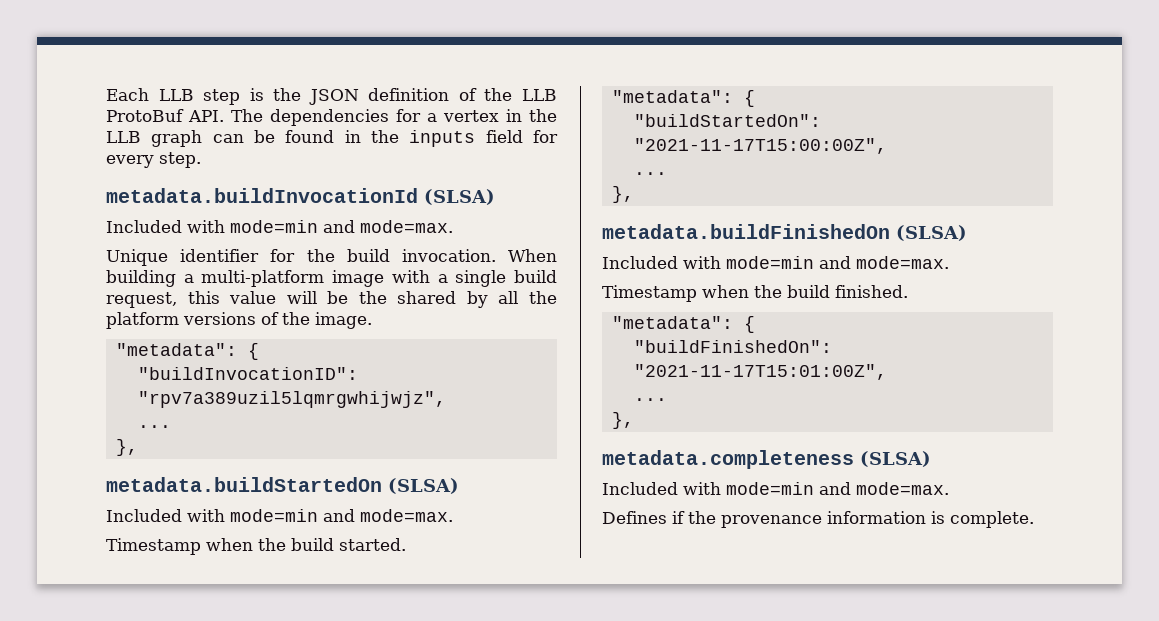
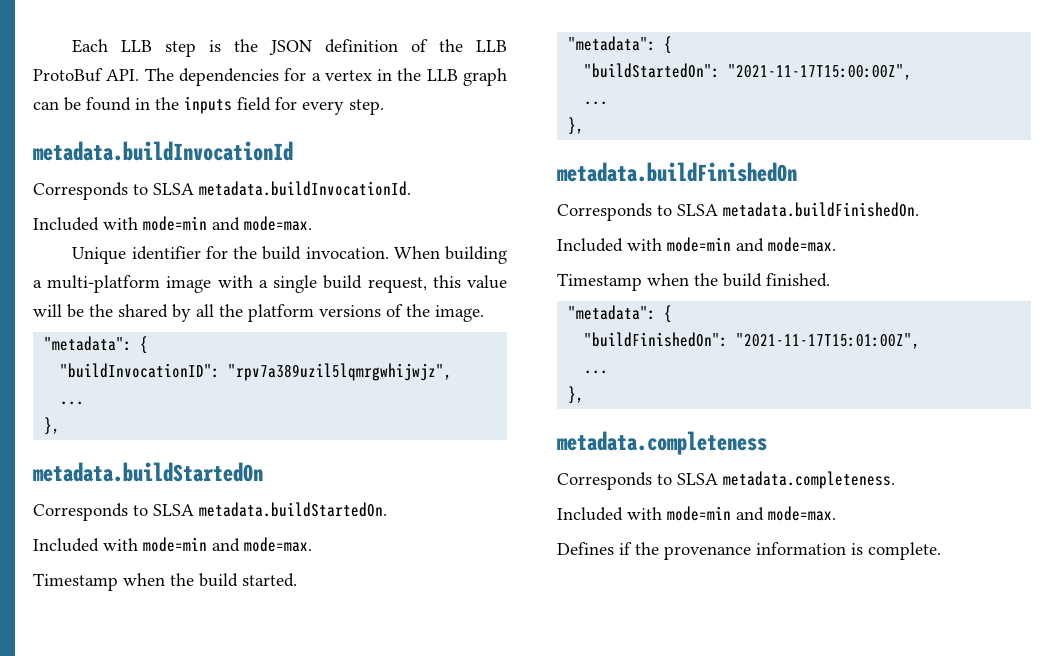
- metadata.buildInvocationId (SLSA)
+ metadata.buildInvocationId
+ Corresponds to SLSA metadata.buildInvocationId.
- metadata.buildStartedOn (SLSA)
+ metadata.buildStartedOn
+ Corresponds to SLSA metadata.buildStartedOn.
- metadata.buildFinishedOn (SLSA)
+ metadata.buildFinishedOn
+ Corresponds to SLSA metadata.buildFinishedOn.
- metadata.completeness (SLSA)
+ metadata.completeness
+ Corresponds to SLSA metadata.completeness.

